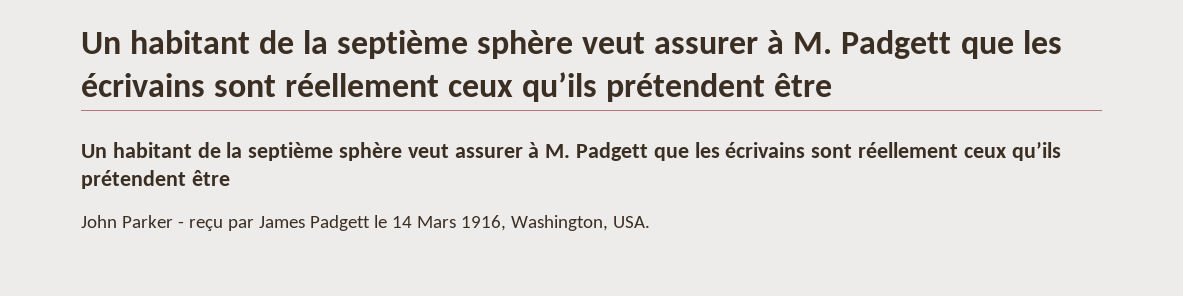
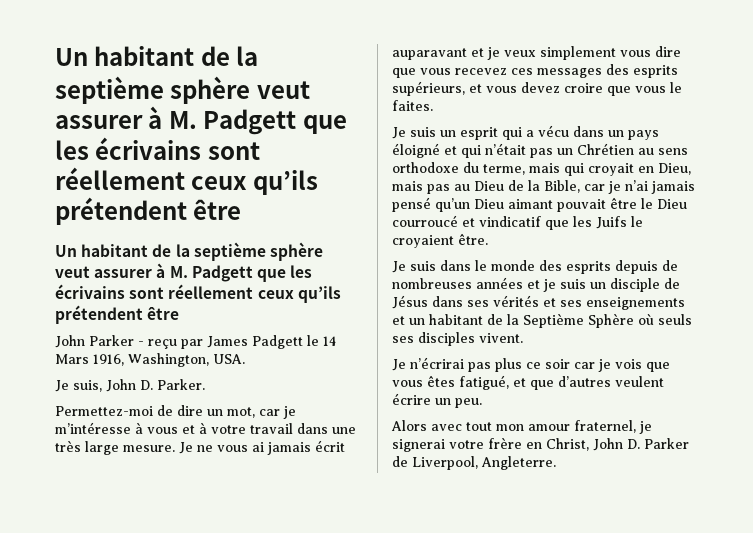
+ Je suis, John D. Parker.
+ Permettez-moi de dire un mot, car je m’intéresse à vous et à votre travail dans une très large mesure. Je ne vous ai jamais écrit auparavant et je veux simplement vous dire que vous recevez ces messages des esprits supérieurs, et vous devez croire que vous le faites.
+ Je suis un esprit qui a vécu dans un pays éloigné et qui n’était pas un Chrétien au sens orthodoxe du terme, mais qui croyait en Dieu, mais pas au Dieu de la Bible, car je n’ai jamais pensé qu’un Dieu aimant pouvait être le Dieu courroucé et vindicatif que les Juifs le croyaient être.
+ Je suis dans le monde des esprits depuis de nombreuses années et je suis un disciple de Jésus dans ses vérités et ses enseignements et un habitant de la Septième Sphère où seuls ses disciples vivent.
+ Je n’écrirai pas plus ce soir car je vois que vous êtes fatigué, et que d’autres veulent écrire un peu.
+ Alors avec tout mon amour fraternel, je signerai votre frère en Christ, John D. Parker de Liverpool, Angleterre.

